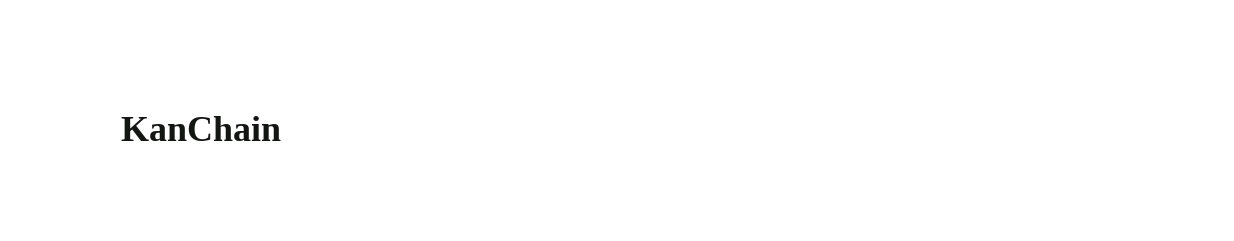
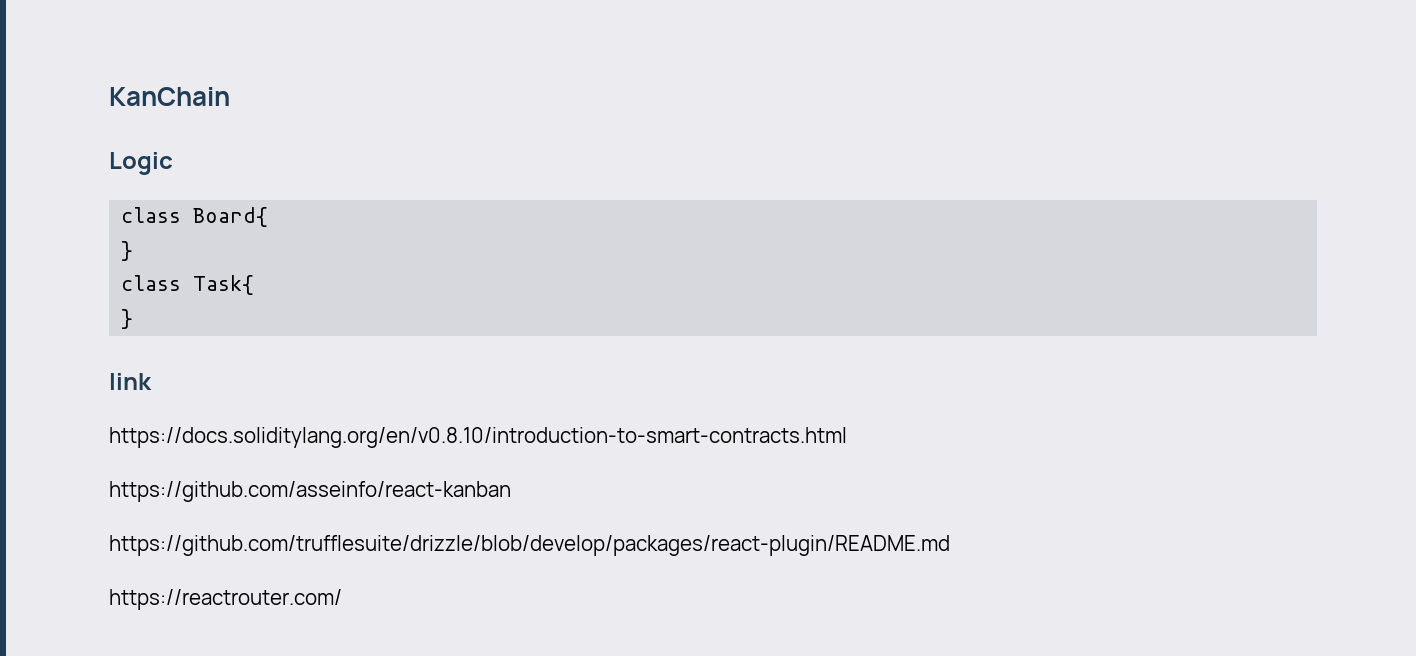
+ Logic
+ class Board{
+ }
+ class Task{
+ }
+ link
+ https://docs.soliditylang.org/en/v0.8.10/introduction-to-smart-contracts.html
+ https://github.com/asseinfo/react-kanban
+ https://github.com/trufflesuite/drizzle/blob/develop/packages/react-plugin/README.md
+ https://reactrouter.com/

